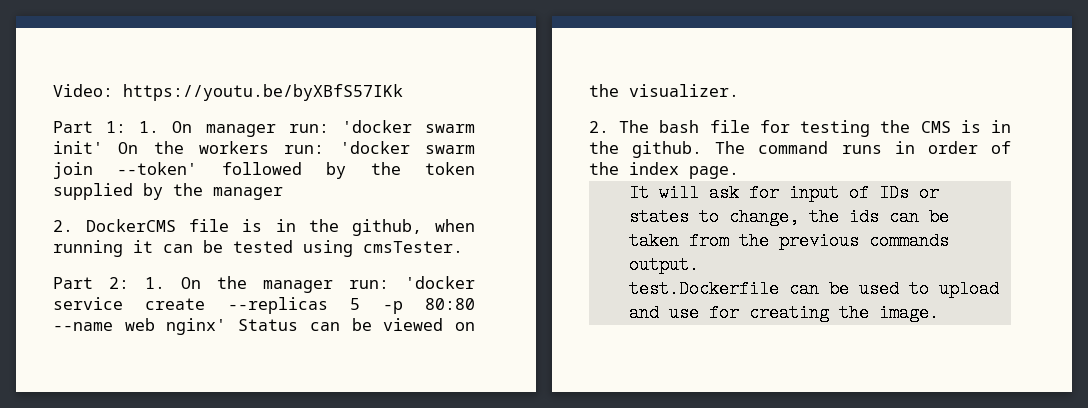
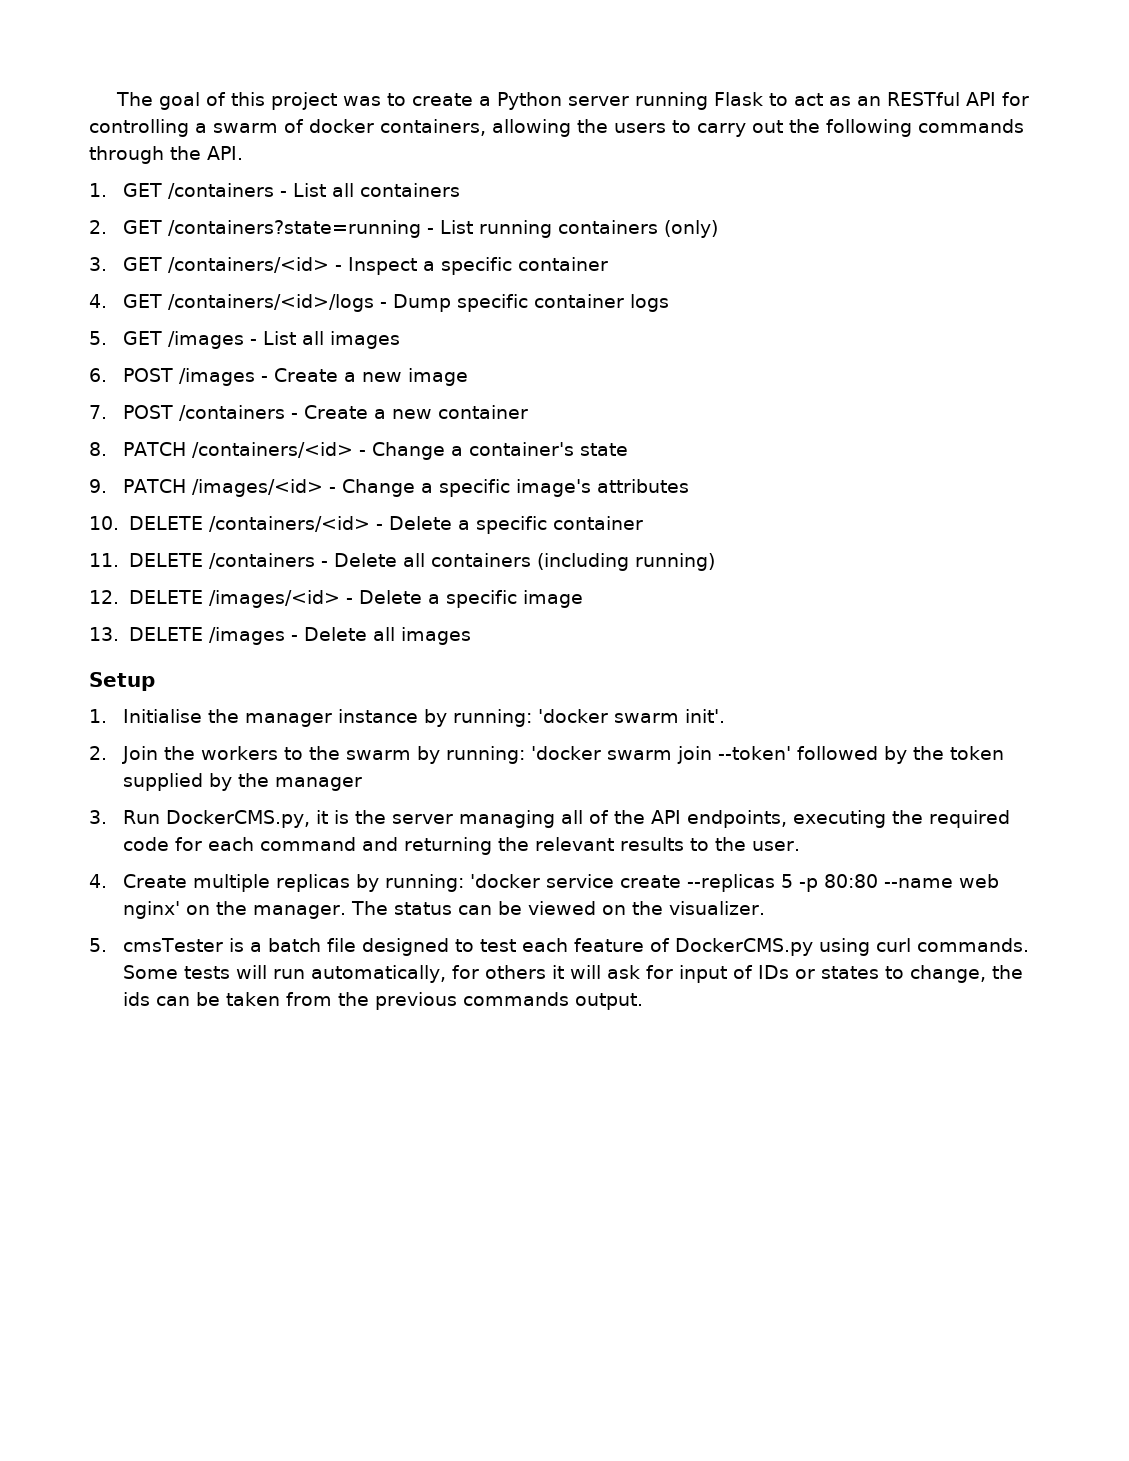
- Video: https://youtu.be/byXBfS57IKk
- Part 1: 1. On manager run: 'docker swarm init' On the workers run: 'docker swarm join --token' followed by the token supplied by the manager
+ The goal of this project was to create a Python server running Flask to act as an RESTful API for controlling a swarm of docker containers, allowing the users to carry out the following commands through the API.
+ 1. GET /containers - List all containers
+ 2. GET /containers?state=running - List running containers (only)
+ 3. GET /containers/<id> - Inspect a specific container
+ 4. GET /containers/<id>/logs - Dump specific container logs
+ 5. GET /images - List all images
+ 6. POST /images - Create a new image
+ 7. POST /containers - Create a new container
+ 8. PATCH /containers/<id> - Change a container's state
+ 9. PATCH /images/<id> - Change a specific image's attributes
+ 10. DELETE /containers/<id> - Delete a specific container
+ 11. DELETE /containers - Delete all containers (including running)
+ 12. DELETE /images/<id> - Delete a specific image
+ 13. DELETE /images - Delete all images
+ Setup
+ 1. Initialise the manager instance by running: 'docker swarm init'.
+ 2. Join the workers to the swarm by running: 'docker swarm join --token' followed by the token supplied by the manager
- 2. DockerCMS file is in the github, when running it can be tested using cmsTester.
- Part 2: 1. On the manager run: 'docker service create --replicas 5 -p 80:80 --name web nginx' Status can be viewed on the visualizer.
+ 3. Run DockerCMS.py, it is the server managing all of the API endpoints, executing the required code for each command and returning the relevant results to the user.
+ 4. Create multiple replicas by running: 'docker service create --replicas 5 -p 80:80 --name web nginx' on the manager. The status can be viewed on the visualizer.
- 2. The bash file for testing the CMS is in the github. The command runs in order of the index page.
- It will ask for input of IDs or states to change, the ids can be taken from the previous commands output.
+ 5. cmsTester is a batch file designed to test each feature of DockerCMS.py using curl commands. Some tests will run automatically, for others it will ask for input of IDs or states to change, the ids can be taken from the previous commands output.
- test.Dockerfile can be used to upload and use for creating the image.

